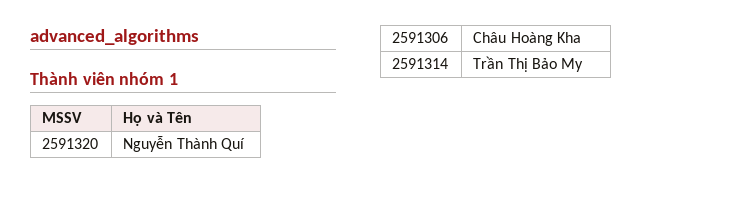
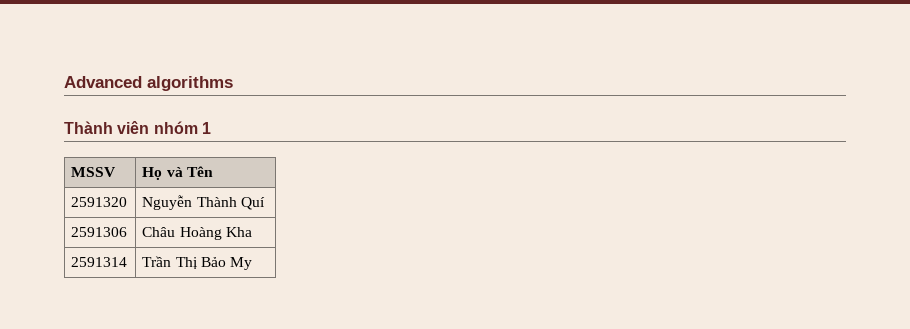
- advanced_algorithms
+ Advanced algorithms

